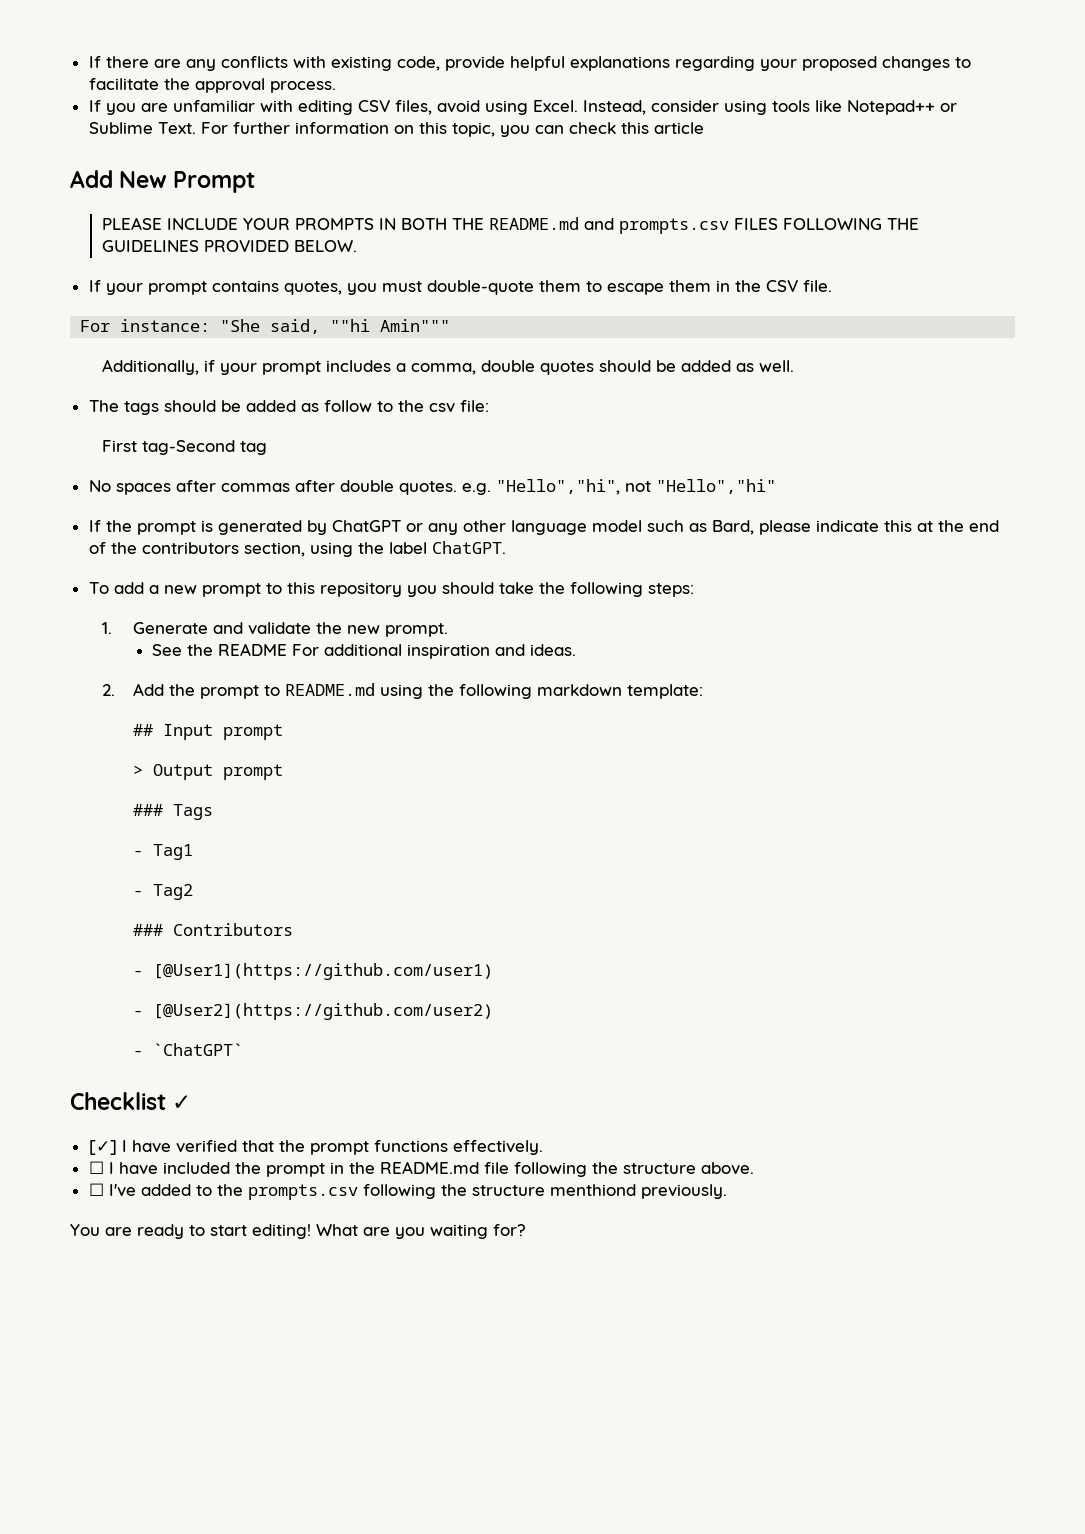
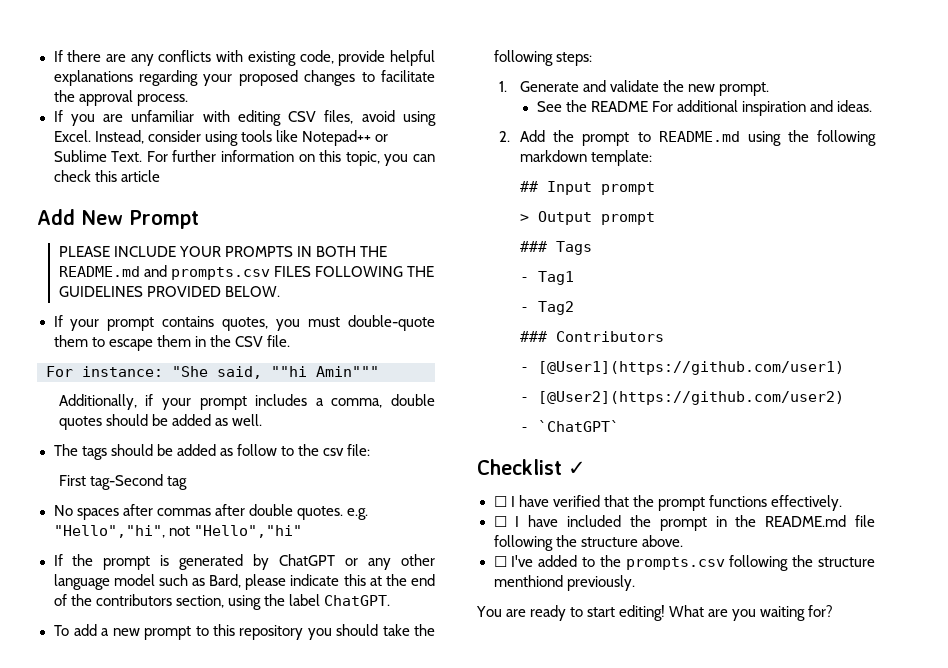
- [✓] I have verified that the prompt functions effectively.
+ ☐ I have verified that the prompt functions effectively.

